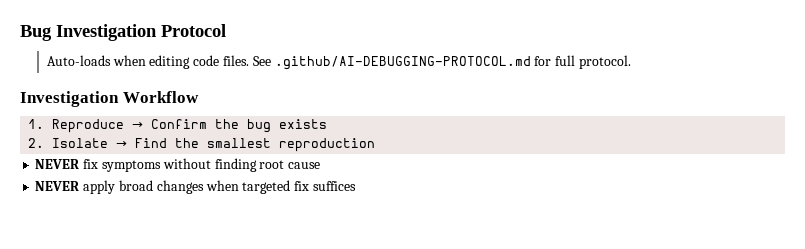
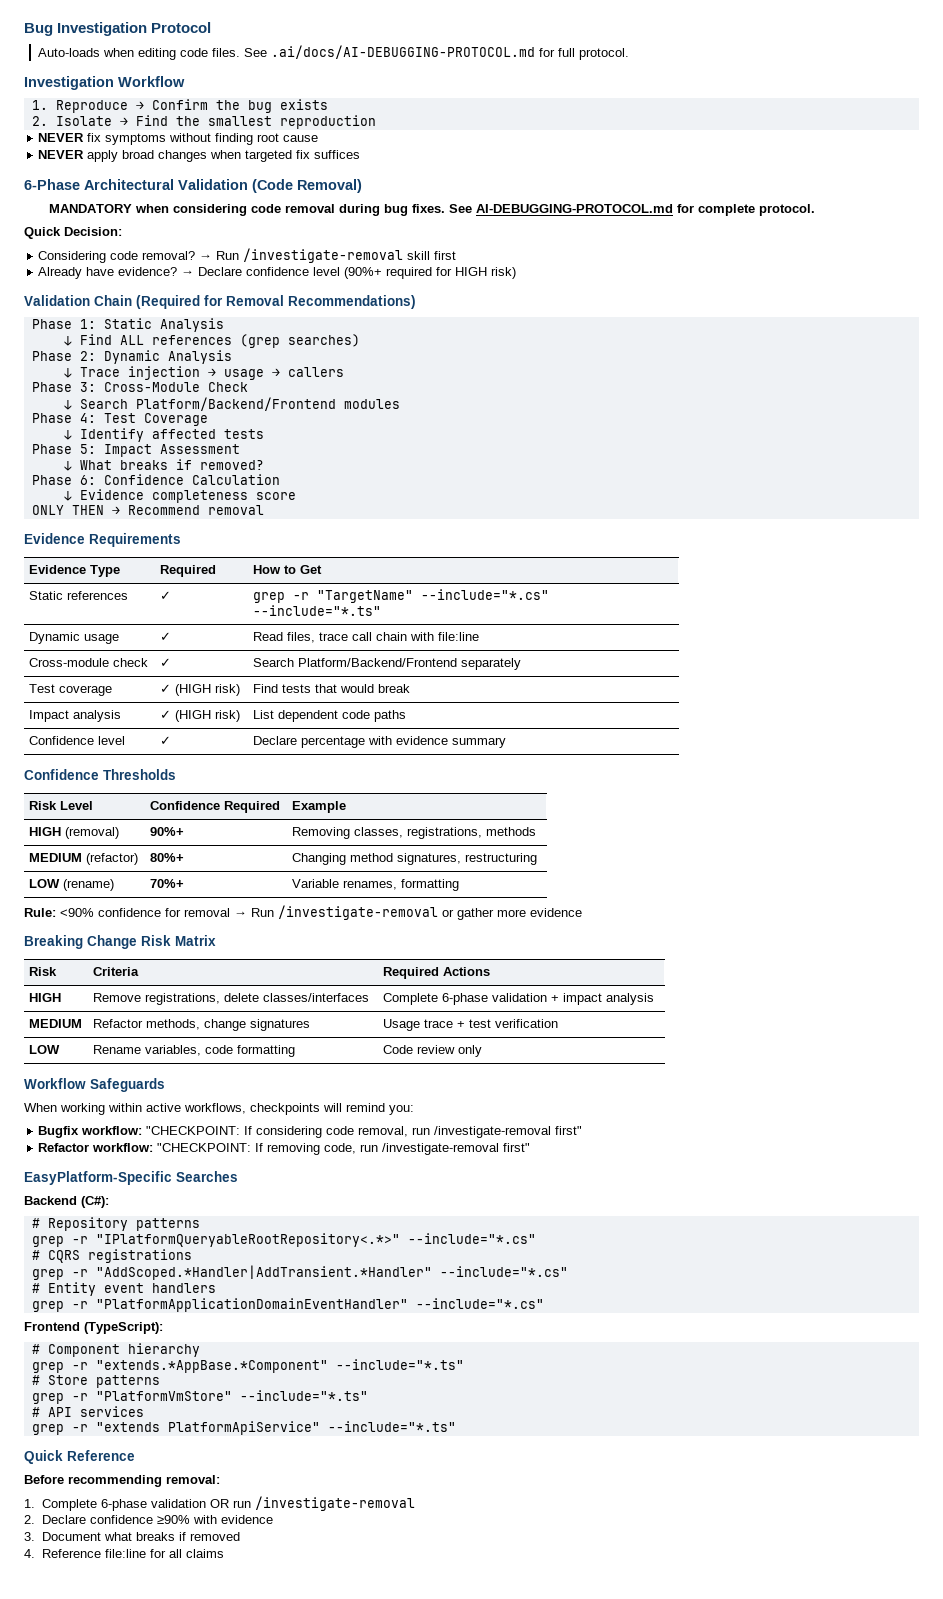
- See .github/AI-DEBUGGING-PROTOCOL.md for full protocol.
+ See .ai/docs/AI-DEBUGGING-PROTOCOL.md for full protocol.
+ 6-Phase Architectural Validation (Code Removal)
+ MANDATORY when considering code removal during bug fixes. See AI-DEBUGGING-PROTOCOL.md for complete protocol.
+ Quick Decision:
+ Considering code removal? → Run /investigate-removal skill first
+ Already have evidence? → Declare confidence level (90%+ required for HIGH risk)
+ Validation Chain (Required for Removal Recommendations)
+ Phase 1: Static Analysis
+ ↓ Find ALL references (grep searches)
+ Phase 2: Dynamic Analysis
+ ↓ Trace injection → usage → callers
+ Phase 3: Cross-Module Check
+ ↓ Search Platform/Backend/Frontend modules
+ Phase 4: Test Coverage
+ ↓ Identify affected tests
+ Phase 5: Impact Assessment
+ ↓ What breaks if removed?
+ Phase 6: Confidence Calculation
+ ↓ Evidence completeness score
+ ONLY THEN → Recommend removal
+ Evidence Requirements
+ Evidence Type | Required | How to Get
+ Static references | ✓ | grep -r "TargetName" --include="*.cs" --include="*.ts"
+ Dynamic usage | ✓ | Read files, trace call chain with file:line
+ Cross-module check | ✓ | Search Platform/Backend/Frontend separately
+ Test coverage | ✓ (HIGH risk) | Find tests that would break
+ Impact analysis | ✓ (HIGH risk) | List dependent code paths
+ Confidence level | ✓ | Declare percentage with evidence summary
+ Confidence Thresholds
+ Risk Level | Confidence Required | Example
+ HIGH (removal) | 90%+ | Removing classes, registrations, methods
+ MEDIUM (refactor) | 80%+ | Changing method signatures, restructuring
+ LOW (rename) | 70%+ | Variable renames, formatting
+ Rule: <90% confidence for removal → Run /investigate-removal or gather more evidence
+ Breaking Change Risk Matrix
+ Risk | Criteria | Required Actions
+ HIGH | Remove registrations, delete classes/interfaces | Complete 6-phase validation + impact analysis
+ MEDIUM | Refactor methods, change signatures | Usage trace + test verification
+ LOW | Rename variables, code formatting | Code review only
+ Workflow Safeguards
+ When working within active workflows, checkpoints will remind you:
+ Bugfix workflow: "CHECKPOINT: If considering code removal, run /investigate-removal first"
+ Refactor workflow: "CHECKPOINT: If removing code, run /investigate-removal first"
+ EasyPlatform-Specific Searches
+ Backend (C#):
+ # Repository patterns
+ grep -r "IPlatformQueryableRootRepository<.*>" --include="*.cs"
+ # CQRS registrations
+ grep -r "AddScoped.*Handler|AddTransient.*Handler" --include="*.cs"
+ # Entity event handlers
+ grep -r "PlatformApplicationDomainEventHandler" --include="*.cs"
+ Frontend (TypeScript):
+ # Component hierarchy
+ grep -r "extends.*AppBase.*Component" --include="*.ts"
+ # Store patterns
+ grep -r "PlatformVmStore" --include="*.ts"
+ # API services
+ grep -r "extends PlatformApiService" --include="*.ts"
+ Quick Reference
+ Before recommending removal:
+ 1. Complete 6-phase validation OR run /investigate-removal
+ 2. Declare confidence ≥90% with evidence
+ 3. Document what breaks if removed
+ 4. Reference file:line for all claims

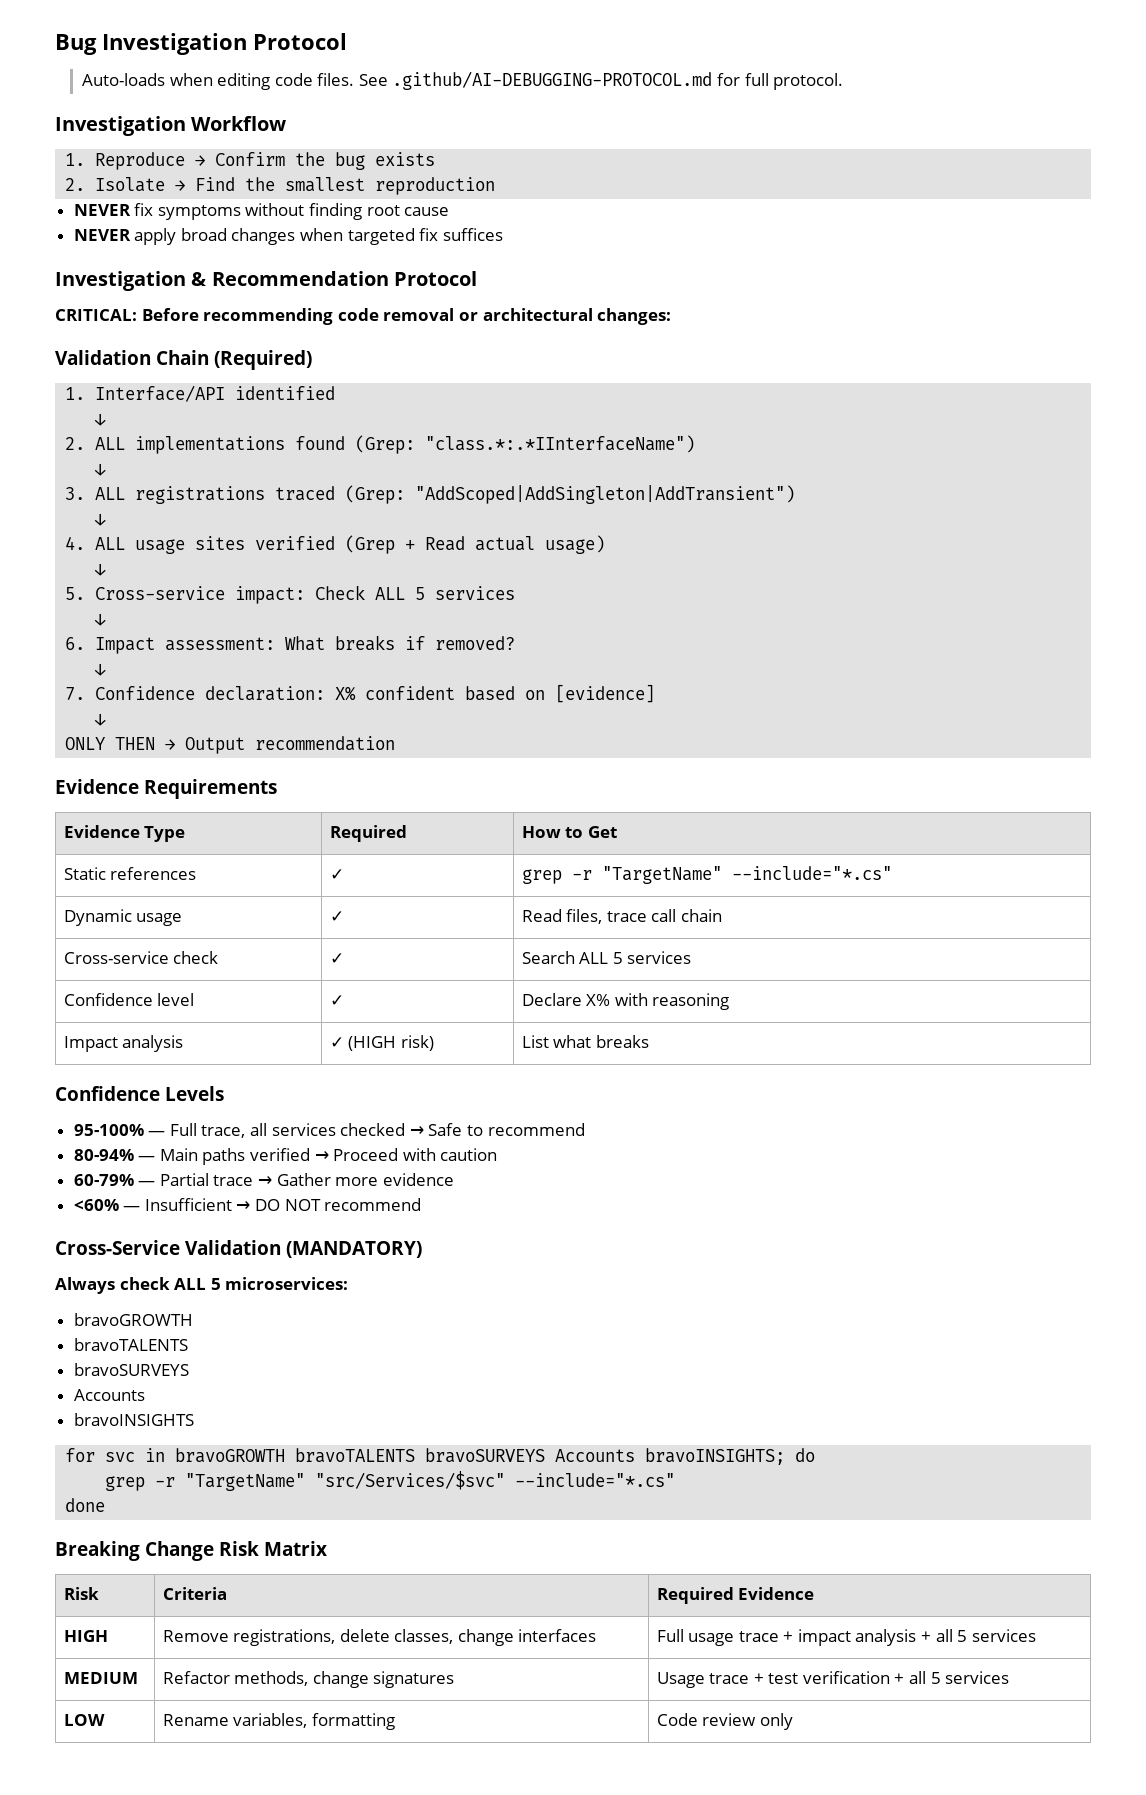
- See .ai/docs/AI-DEBUGGING-PROTOCOL.md for full protocol.
+ See .github/AI-DEBUGGING-PROTOCOL.md for full protocol.
- 6-Phase Architectural Validation (Code Removal)
- MANDATORY when considering code removal during bug fixes. See AI-DEBUGGING-PROTOCOL.md for complete protocol.
- Quick Decision:
- Considering code removal? → Run /investigate-removal skill first
- Already have evidence? → Declare confidence level (90%+ required for HIGH risk)
- Validation Chain (Required for Removal Recommendations)
- Phase 1: Static Analysis
- ↓ Find ALL references (grep searches)
- Phase 2: Dynamic Analysis
- ↓ Trace injection → usage → callers
- Phase 3: Cross-Module Check
- ↓ Search Platform/Backend/Frontend modules
- Phase 4: Test Coverage
- ↓ Identify affected tests
- Phase 5: Impact Assessment
- ↓ What breaks if removed?
- Phase 6: Confidence Calculation
- ↓ Evidence completeness score
+ Investigation & Recommendation Protocol
+ CRITICAL: Before recommending code removal or architectural changes:
+ Validation Chain (Required)
+ 1. Interface/API identified
+ ↓
+ 2. ALL implementations found (Grep: "class.*:.*IInterfaceName")
+ ↓
+ 3. ALL registrations traced (Grep: "AddScoped|AddSingleton|AddTransient")
+ ↓
+ 4. ALL usage sites verified (Grep + Read actual usage)
+ ↓
+ 5. Cross-service impact: Check ALL 5 services
+ ↓
+ 6. Impact assessment: What breaks if removed?
+ ↓
+ 7. Confidence declaration: X% confident based on [evidence]
+ ↓
- ONLY THEN → Recommend removal
+ ONLY THEN → Output recommendation
- Static references | ✓ | grep -r "TargetName" --include="*.cs" --include="*.ts"
+ Static references | ✓ | grep -r "TargetName" --include="*.cs"
- Dynamic usage | ✓ | Read files, trace call chain with file:line
- Cross-module check | ✓ | Search Platform/Backend/Frontend separately
- Test coverage | ✓ (HIGH risk) | Find tests that would break
+ Dynamic usage | ✓ | Read files, trace call chain
+ Cross-service check | ✓ | Search ALL 5 services
+ Confidence level | ✓ | Declare X% with reasoning
- Impact analysis | ✓ (HIGH risk) | List dependent code paths
- Confidence level | ✓ | Declare percentage with evidence summary
- Confidence Thresholds
- Risk Level | Confidence Required | Example
- HIGH (removal) | 90%+ | Removing classes, registrations, methods
- MEDIUM (refactor) | 80%+ | Changing method signatures, restructuring
- LOW (rename) | 70%+ | Variable renames, formatting
- Rule: <90% confidence for removal → Run /investigate-removal or gather more evidence
+ Impact analysis | ✓ (HIGH risk) | List what breaks
+ Confidence Levels
+ 95-100% — Full trace, all services checked → Safe to recommend
+ 80-94% — Main paths verified → Proceed with caution
+ 60-79% — Partial trace → Gather more evidence
+ <60% — Insufficient → DO NOT recommend
+ Cross-Service Validation (MANDATORY)
+ Always check ALL 5 microservices:
+ bravoGROWTH
+ bravoTALENTS
+ bravoSURVEYS
+ Accounts
+ bravoINSIGHTS
+ for svc in bravoGROWTH bravoTALENTS bravoSURVEYS Accounts bravoINSIGHTS; do
+ grep -r "TargetName" "src/Services/$svc" --include="*.cs"
+ done
- Risk | Criteria | Required Actions
+ Risk | Criteria | Required Evidence
- HIGH | Remove registrations, delete classes/interfaces | Complete 6-phase validation + impact analysis
+ HIGH | Remove registrations, delete classes, change interfaces | Full usage trace + impact analysis + all 5 services
- MEDIUM | Refactor methods, change signatures | Usage trace + test verification
+ MEDIUM | Refactor methods, change signatures | Usage trace + test verification + all 5 services
- LOW | Rename variables, code formatting | Code review only
+ LOW | Rename variables, formatting | Code review only
- Workflow Safeguards
- When working within active workflows, checkpoints will remind you:
- Bugfix workflow: "CHECKPOINT: If considering code removal, run /investigate-removal first"
- Refactor workflow: "CHECKPOINT: If removing code, run /investigate-removal first"
- EasyPlatform-Specific Searches
- Backend (C#):
- # Repository patterns
- grep -r "IPlatformQueryableRootRepository<.*>" --include="*.cs"
- # CQRS registrations
- grep -r "AddScoped.*Handler|AddTransient.*Handler" --include="*.cs"
- # Entity event handlers
- grep -r "PlatformApplicationDomainEventHandler" --include="*.cs"
- Frontend (TypeScript):
- # Component hierarchy
- grep -r "extends.*AppBase.*Component" --include="*.ts"
- # Store patterns
- grep -r "PlatformVmStore" --include="*.ts"
- # API services
- grep -r "extends PlatformApiService" --include="*.ts"
- Quick Reference
- Before recommending removal:
- 1. Complete 6-phase validation OR run /investigate-removal
- 2. Declare confidence ≥90% with evidence
- 3. Document what breaks if removed
- 4. Reference file:line for all claims

